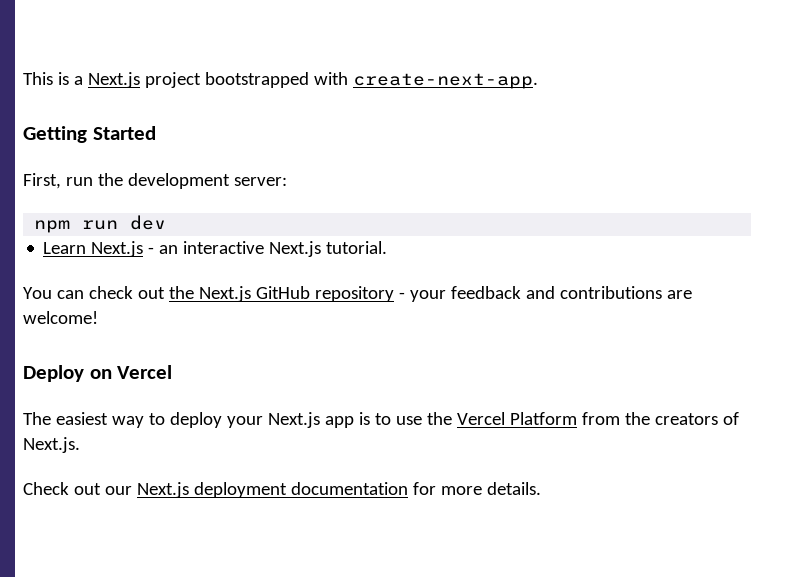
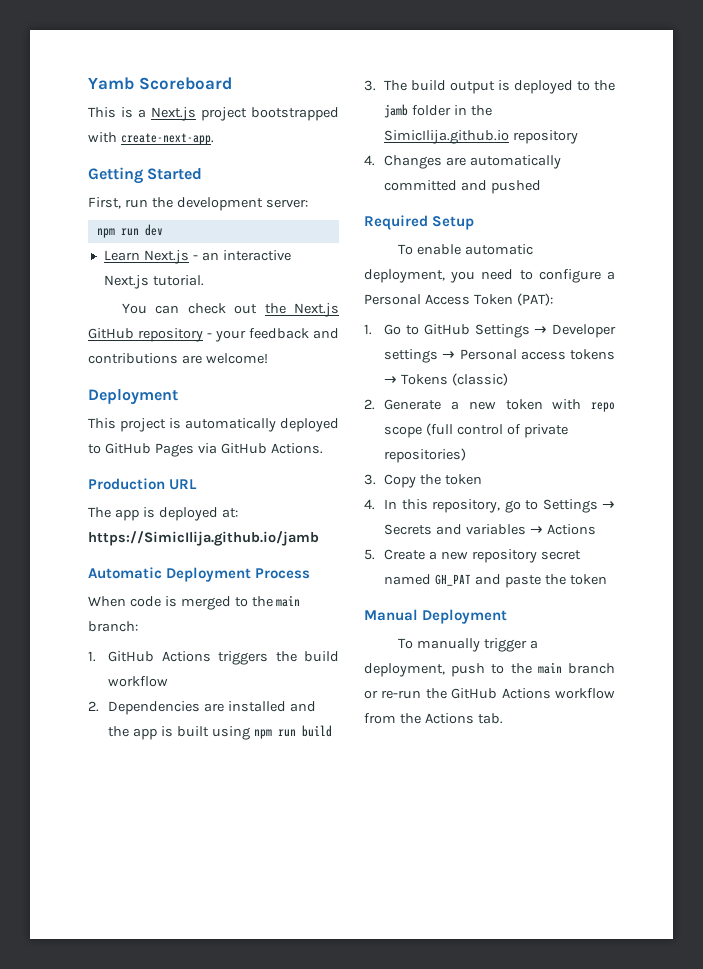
+ Yamb Scoreboard
  You can check out the Next.js GitHub repository - your feedback and contributions are welcome!
- Deploy on Vercel
- The easiest way to deploy your Next.js app is to use the Vercel Platform from the creators of Next.js.
- Check out our Next.js deployment documentation for more details.
+ Deployment
+ This project is automatically deployed to GitHub Pages via GitHub Actions.
+ Production URL
+ The app is deployed at: https://SimicIlija.github.io/jamb
+ Automatic Deployment Process
+ When code is merged to the main branch:
+ 1. GitHub Actions triggers the build workflow
+ 2. Dependencies are installed and the app is built using npm run build
+ 3. The build output is deployed to the jamb folder in the SimicIlija.github.io repository
+ 4. Changes are automatically committed and pushed
+ Required Setup
+ To enable automatic deployment, you need to configure a Personal Access Token (PAT):
+ 1. Go to GitHub Settings → Developer settings → Personal access tokens → Tokens (classic)
+ 2. Generate a new token with repo scope (full control of private repositories)
+ 3. Copy the token
+ 4. In this repository, go to Settings → Secrets and variables → Actions
+ 5. Create a new repository secret named GH_PAT and paste the token
+ Manual Deployment
+ To manually trigger a deployment, push to the main branch or re-run the GitHub Actions workflow from the Actions tab.

